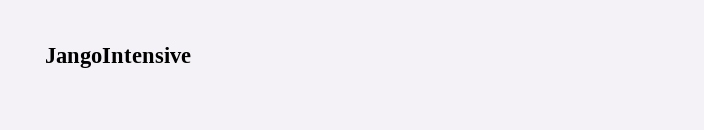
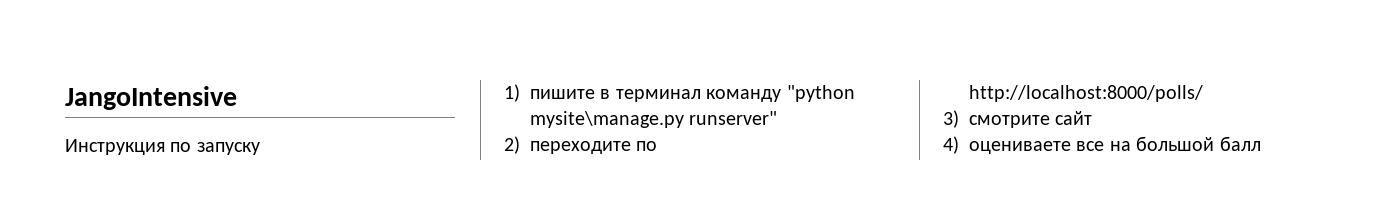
+ Инструкция по запуску
+ 1) пишите в терминал команду "python mysite\manage.py runserver"
+ 2) переходите по http://localhost:8000/polls/
+ 3) смотрите сайт
+ 4) оцениваете все на большой балл

